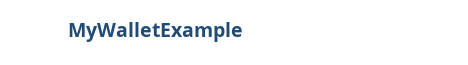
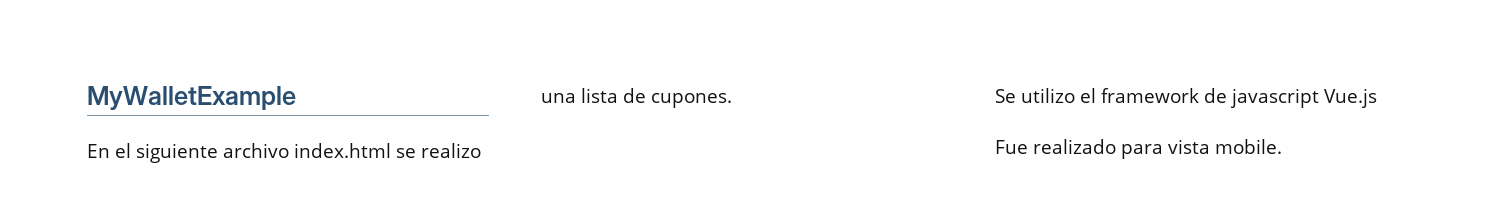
+ En el siguiente archivo index.html se realizo una lista de cupones.
+ Se utilizo el framework de javascript Vue.js
+ Fue realizado para vista mobile.

